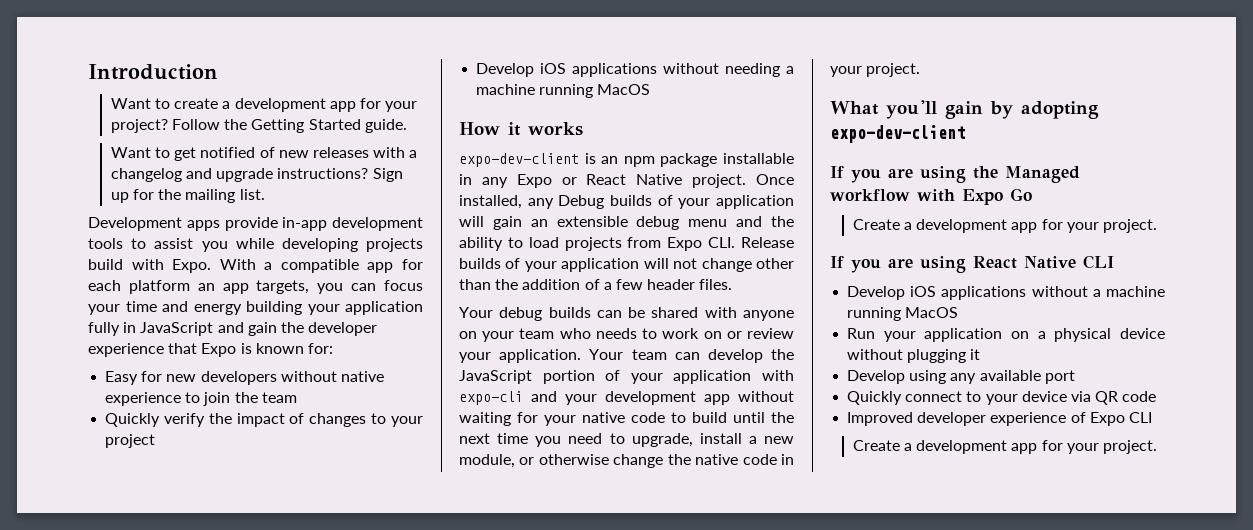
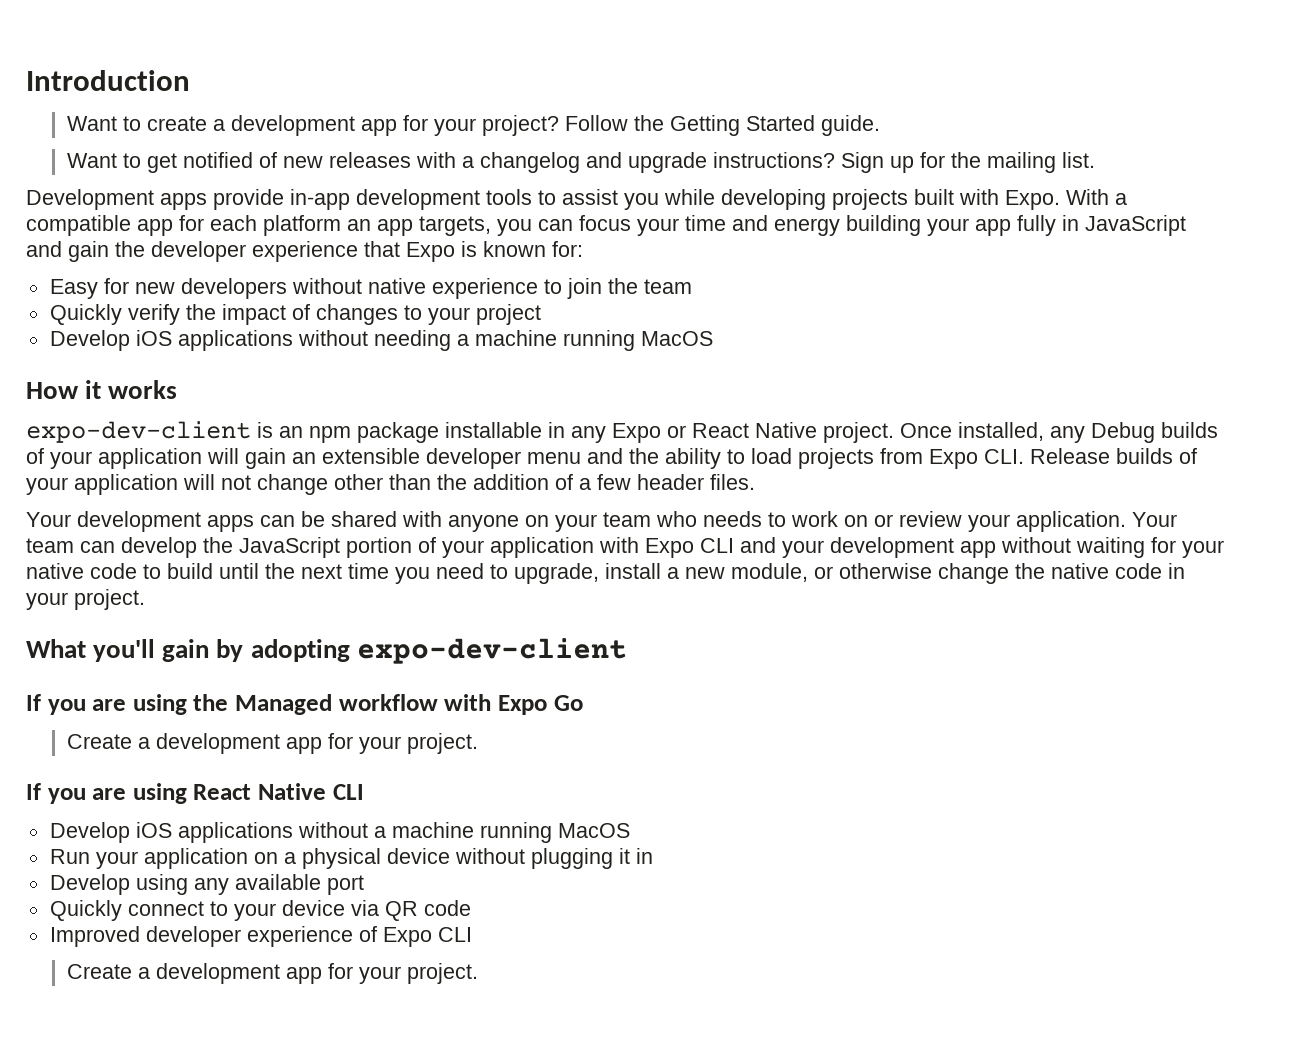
- Development apps provide in-app development tools to assist you while developing projects build with Expo.
+ Development apps provide in-app development tools to assist you while developing projects built with Expo.
- With a compatible app for each platform an app targets, you can focus your time and energy building your application fully in JavaScript and gain the developer experience that Expo is known for:
+ With a compatible app for each platform an app targets, you can focus your time and energy building your app fully in JavaScript and gain the developer experience that Expo is known for:
- Once installed, any Debug builds of your application will gain an extensible debug menu and the ability to load projects from Expo CLI. Release builds of your application will not change other than the addition of a few header files.
+ Once installed, any Debug builds of your application will gain an extensible developer menu and the ability to load projects from Expo CLI. Release builds of your application will not change other than the addition of a few header files.
- Your debug builds can be shared with anyone on your team who needs to work on or review your application.
+ Your development apps can be shared with anyone on your team who needs to work on or review your application.
- Your team can develop the JavaScript portion of your application with expo-cli and your development app without waiting for your native code to build until the next time you need to upgrade, install a new module, or otherwise change the native code in your project.
+ Your team can develop the JavaScript portion of your application with Expo CLI and your development app without waiting for your native code to build until the next time you need to upgrade, install a new module, or otherwise change the native code in your project.
- Run your application on a physical device without plugging it
+ Run your application on a physical device without plugging it in

